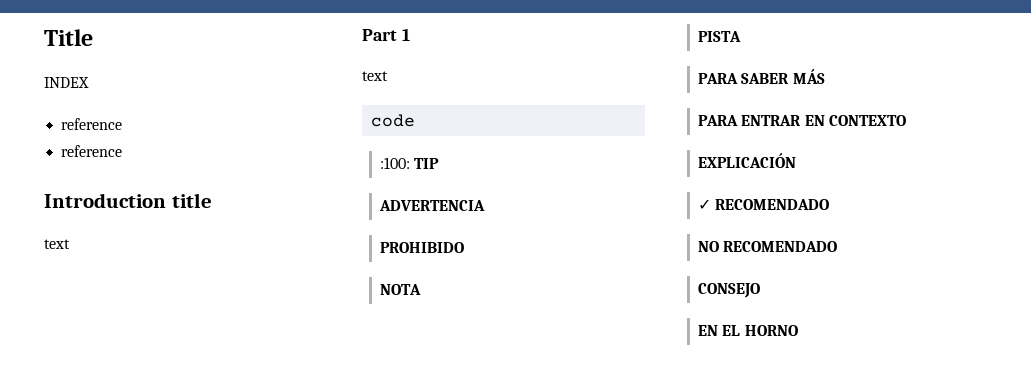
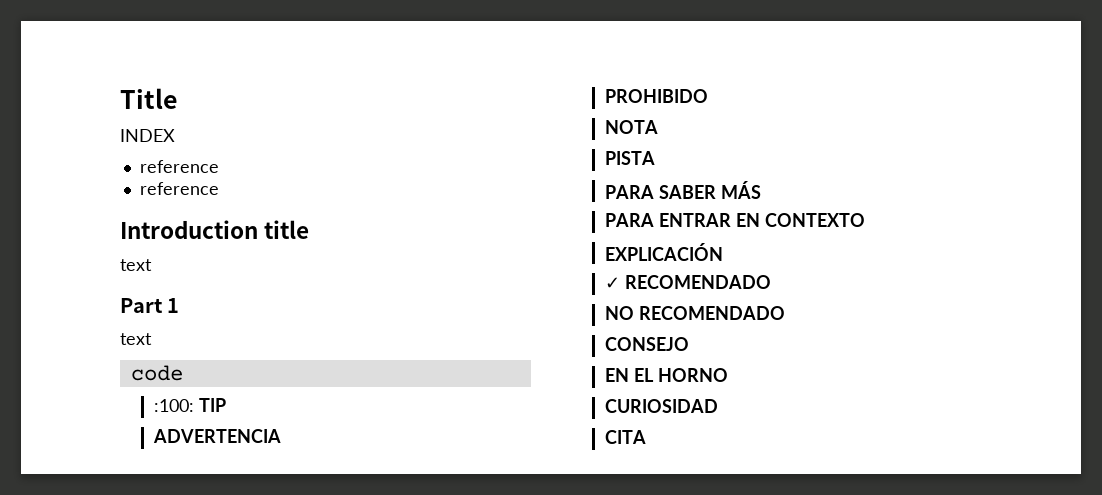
+ CURIOSIDAD
+ CITA

